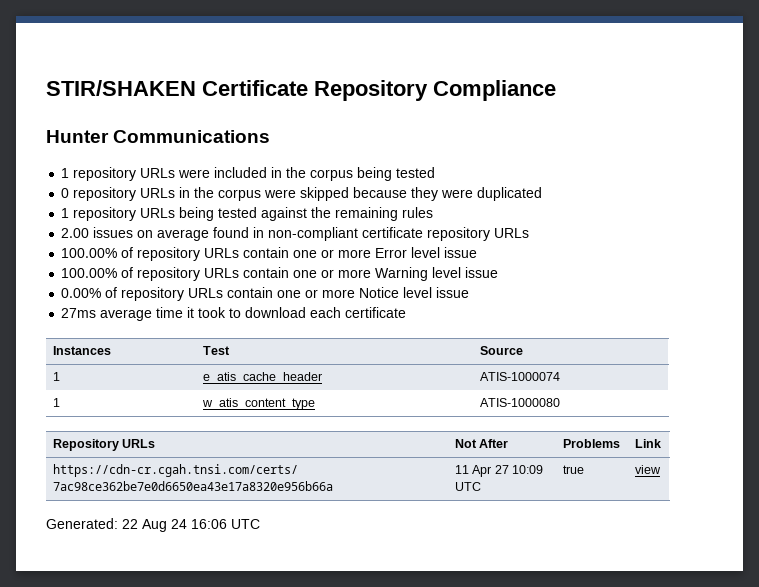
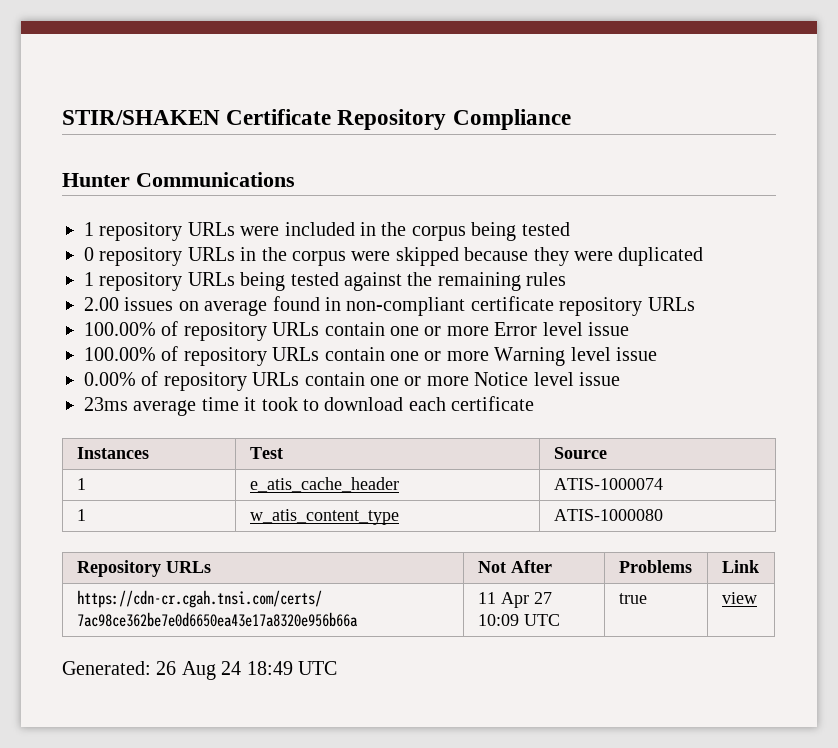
- 27ms average time it took to download each certificate
+ 23ms average time it took to download each certificate
- Generated: 22 Aug 24 16:06 UTC
+ Generated: 26 Aug 24 18:49 UTC

